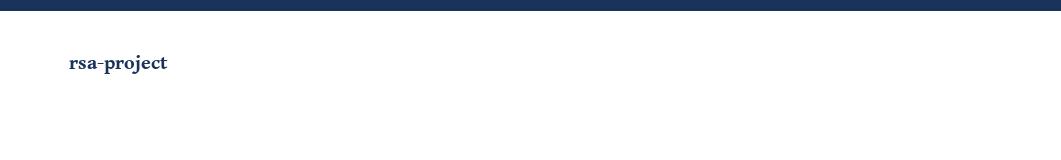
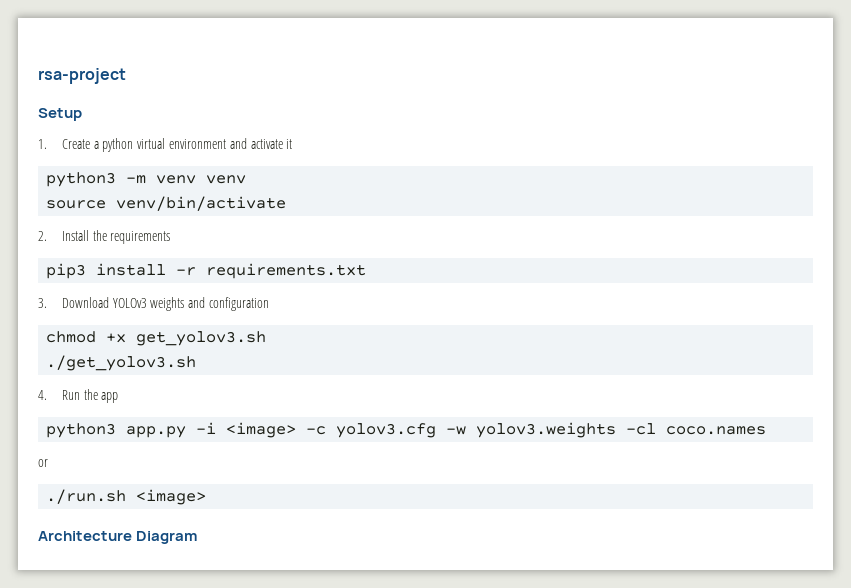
+ Setup
+ 1. Create a python virtual environment and activate it
+ python3 -m venv venv
+ source venv/bin/activate
+ 2. Install the requirements
+ pip3 install -r requirements.txt
+ 3. Download YOLOv3 weights and configuration
+ chmod +x get_yolov3.sh
+ ./get_yolov3.sh
+ 4. Run the app
+ python3 app.py -i <image> -c yolov3.cfg -w yolov3.weights -cl coco.names
+ or
+ ./run.sh <image>
+ Architecture Diagram

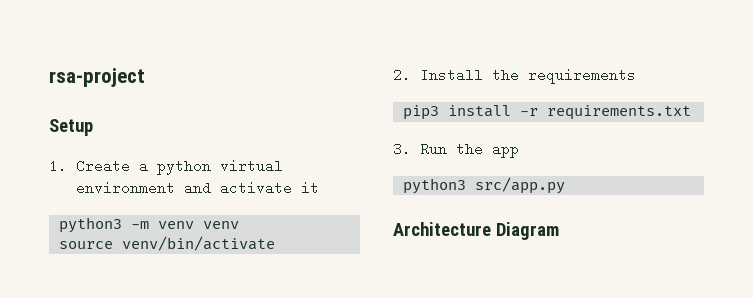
- 3. Download YOLOv3 weights and configuration
- chmod +x get_yolov3.sh
- ./get_yolov3.sh
- 4. Run the app
- python3 app.py -i <image> -c yolov3.cfg -w yolov3.weights -cl coco.names
- or
- ./run.sh <image>
+ 3. Run the app
+ python3 src/app.py

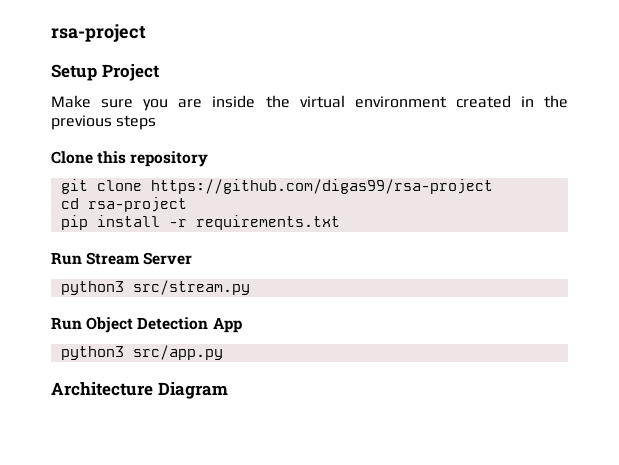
- Setup
- 1. Create a python virtual environment and activate it
- python3 -m venv venv
- source venv/bin/activate
- 2. Install the requirements
- pip3 install -r requirements.txt
- 3. Run the app
+ Setup Project
+ Make sure you are inside the virtual environment created in the previous steps
+ Clone this repository
+ git clone https://github.com/digas99/rsa-project
+ cd rsa-project
+ pip install -r requirements.txt
+ Run Stream Server
+ python3 src/stream.py
+ Run Object Detection App

